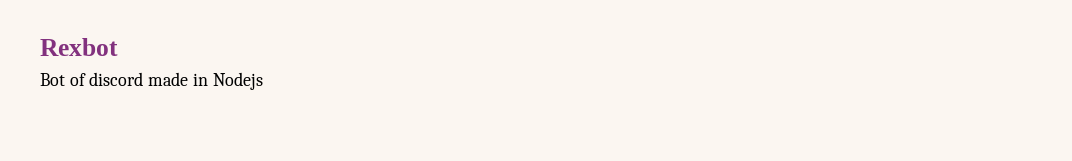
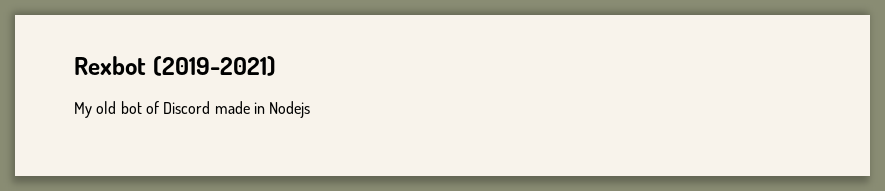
- Rexbot
- Bot of discord made in Nodejs
+ Rexbot (2019-2021)
+ My old bot of Discord made in Nodejs

